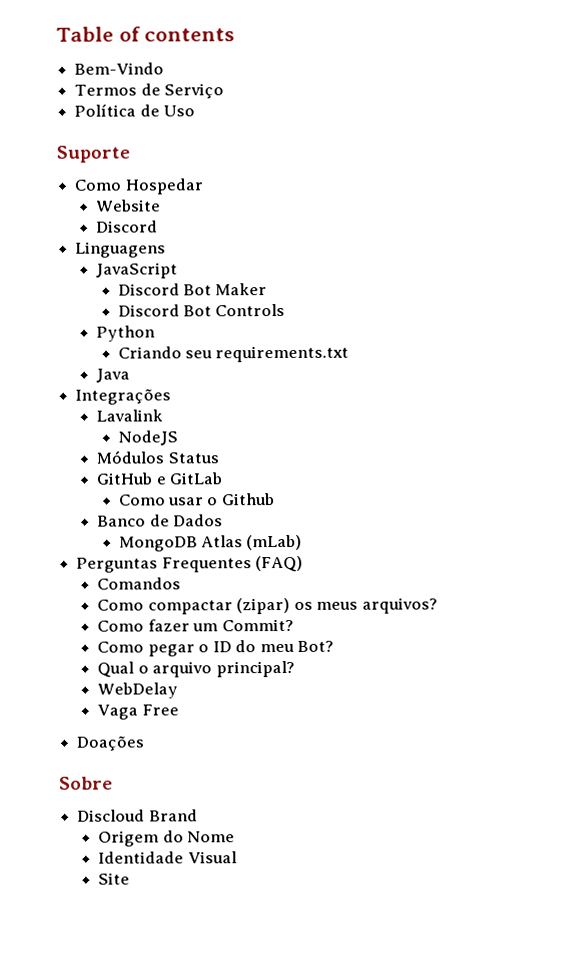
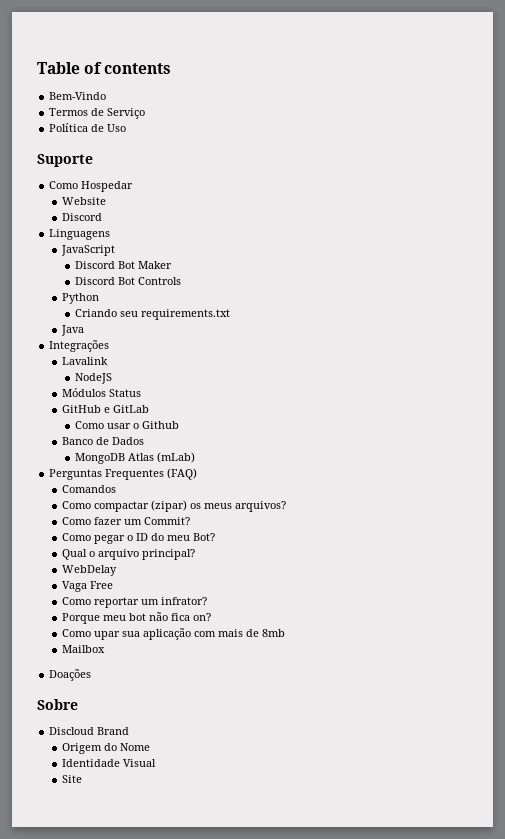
+ Como reportar um infrator?
+ Porque meu bot não fica on?
+ Como upar sua aplicação com mais de 8mb
+ Mailbox

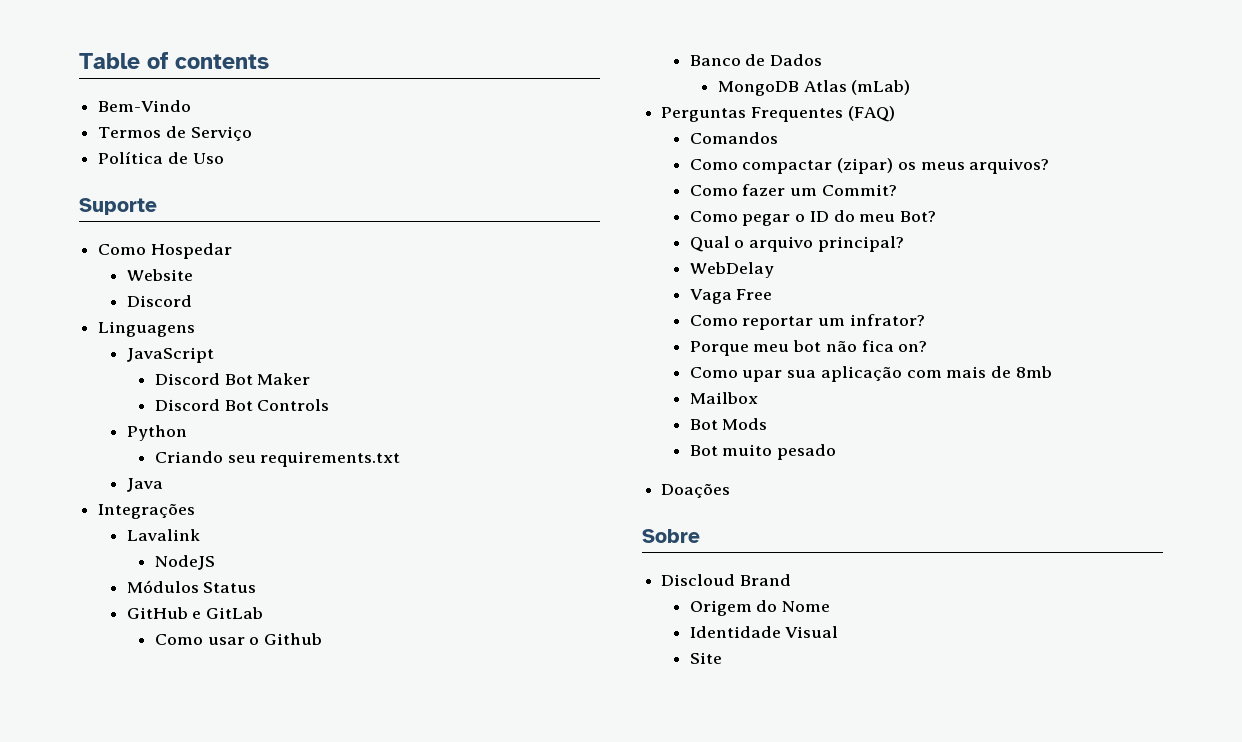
+ Bot Mods
+ Bot muito pesado

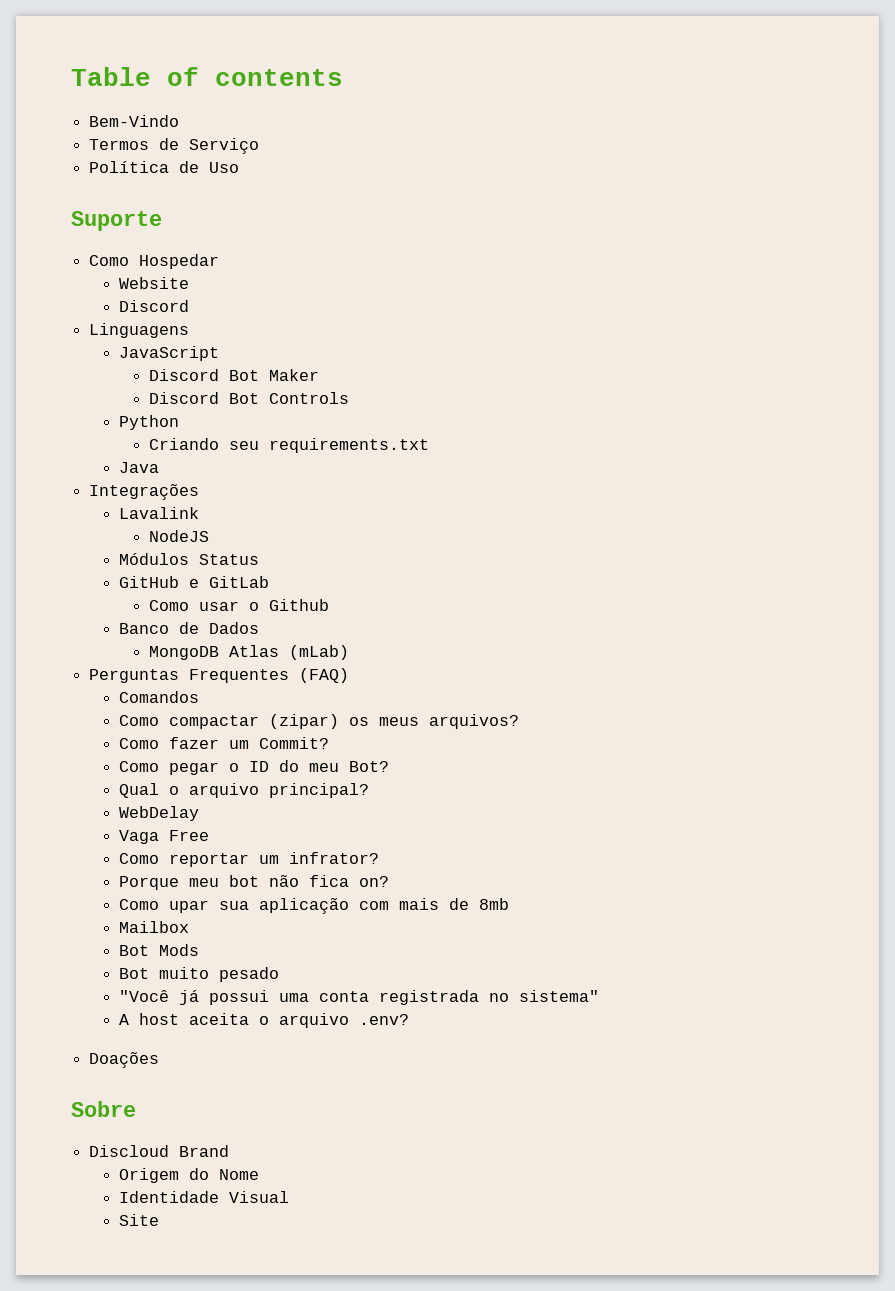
+ "Você já possui uma conta registrada no sistema"
+ A host aceita o arquivo .env?

